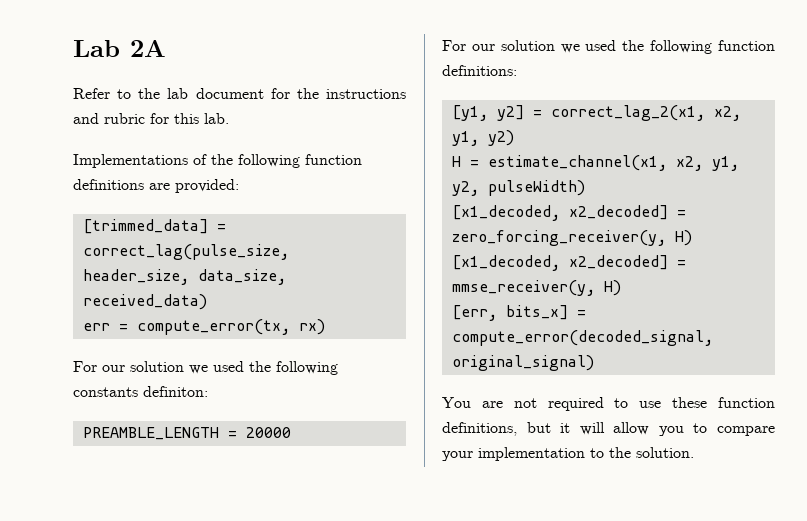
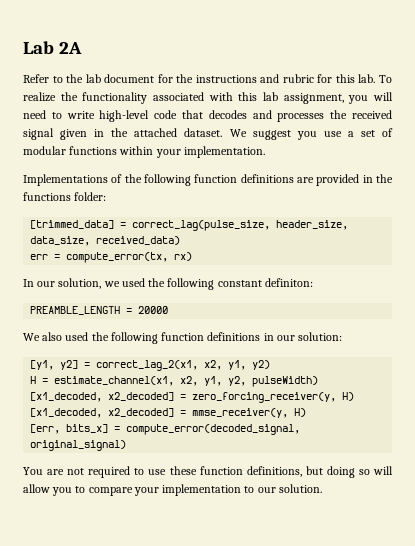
+ To realize the functionality associated with this lab assignment, you will need to write high-level code that decodes and processes the received signal given in the attached dataset. We suggest you use a set of modular functions within your implementation.
- Implementations of the following function definitions are provided:
+ Implementations of the following function definitions are provided in the functions folder:
- For our solution we used the following constants definiton:
+ In our solution, we used the following constant definiton:
- For our solution we used the following function definitions:
+ We also used the following function definitions in our solution:
- You are not required to use these function definitions, but it will allow you to compare your implementation to the solution.
+ You are not required to use these function definitions, but doing so will allow you to compare your implementation to our solution.

